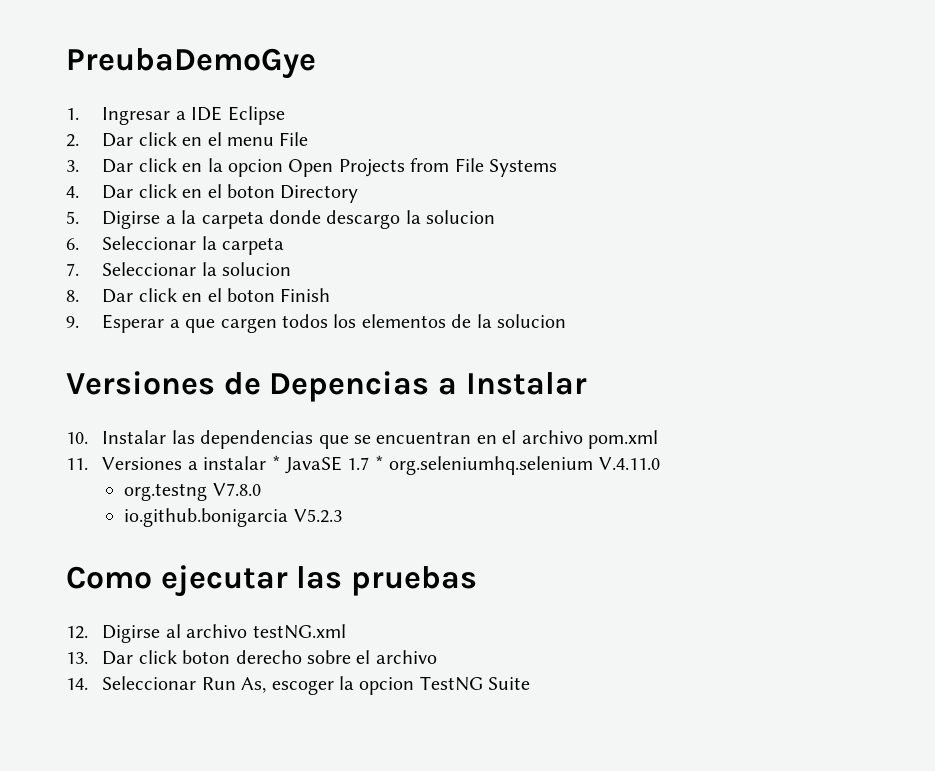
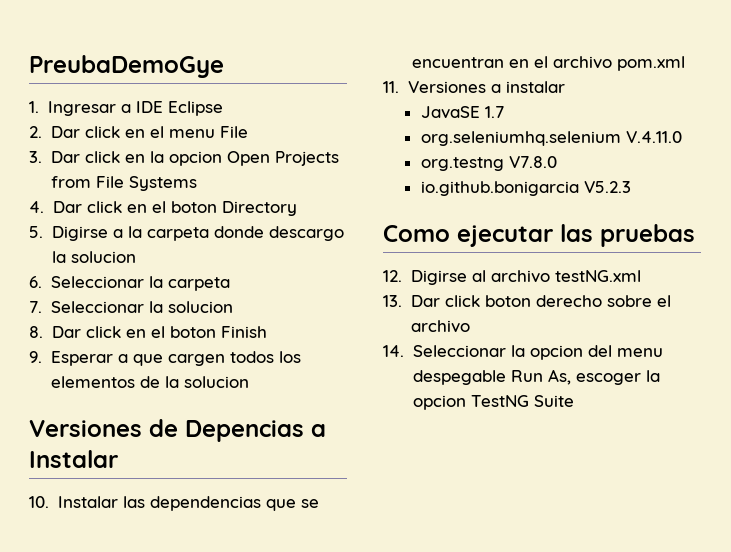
- 11. Versiones a instalar * JavaSE 1.7 * org.seleniumhq.selenium V.4.11.0
+ 11. Versiones a instalar
+ JavaSE 1.7
+ org.seleniumhq.selenium V.4.11.0
- 14. Seleccionar Run As, escoger la opcion TestNG Suite
+ 14. Seleccionar la opcion del menu despegable Run As, escoger la opcion TestNG Suite

